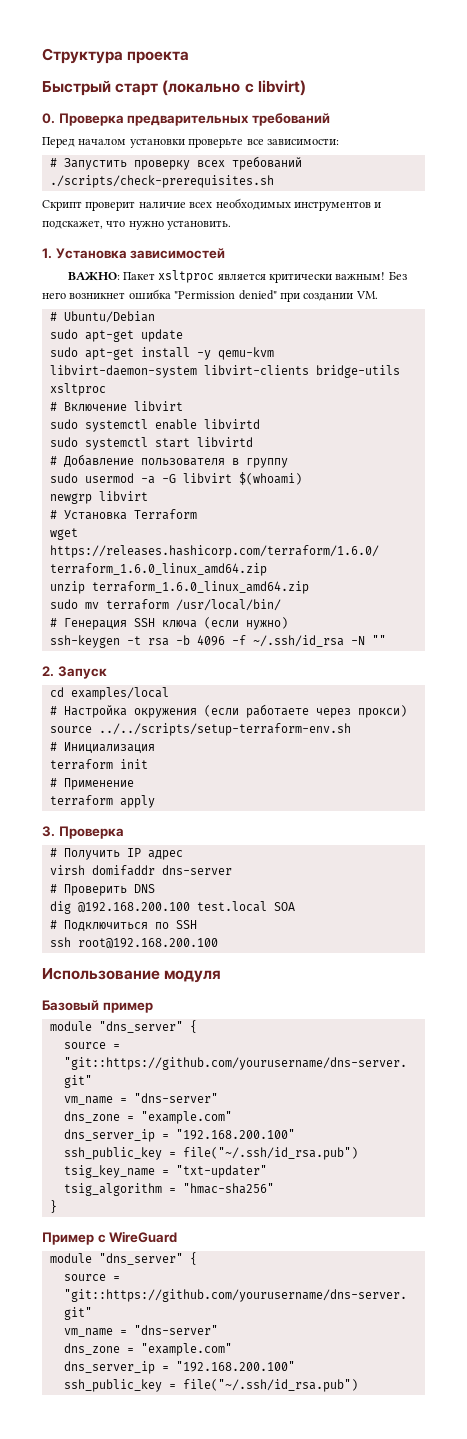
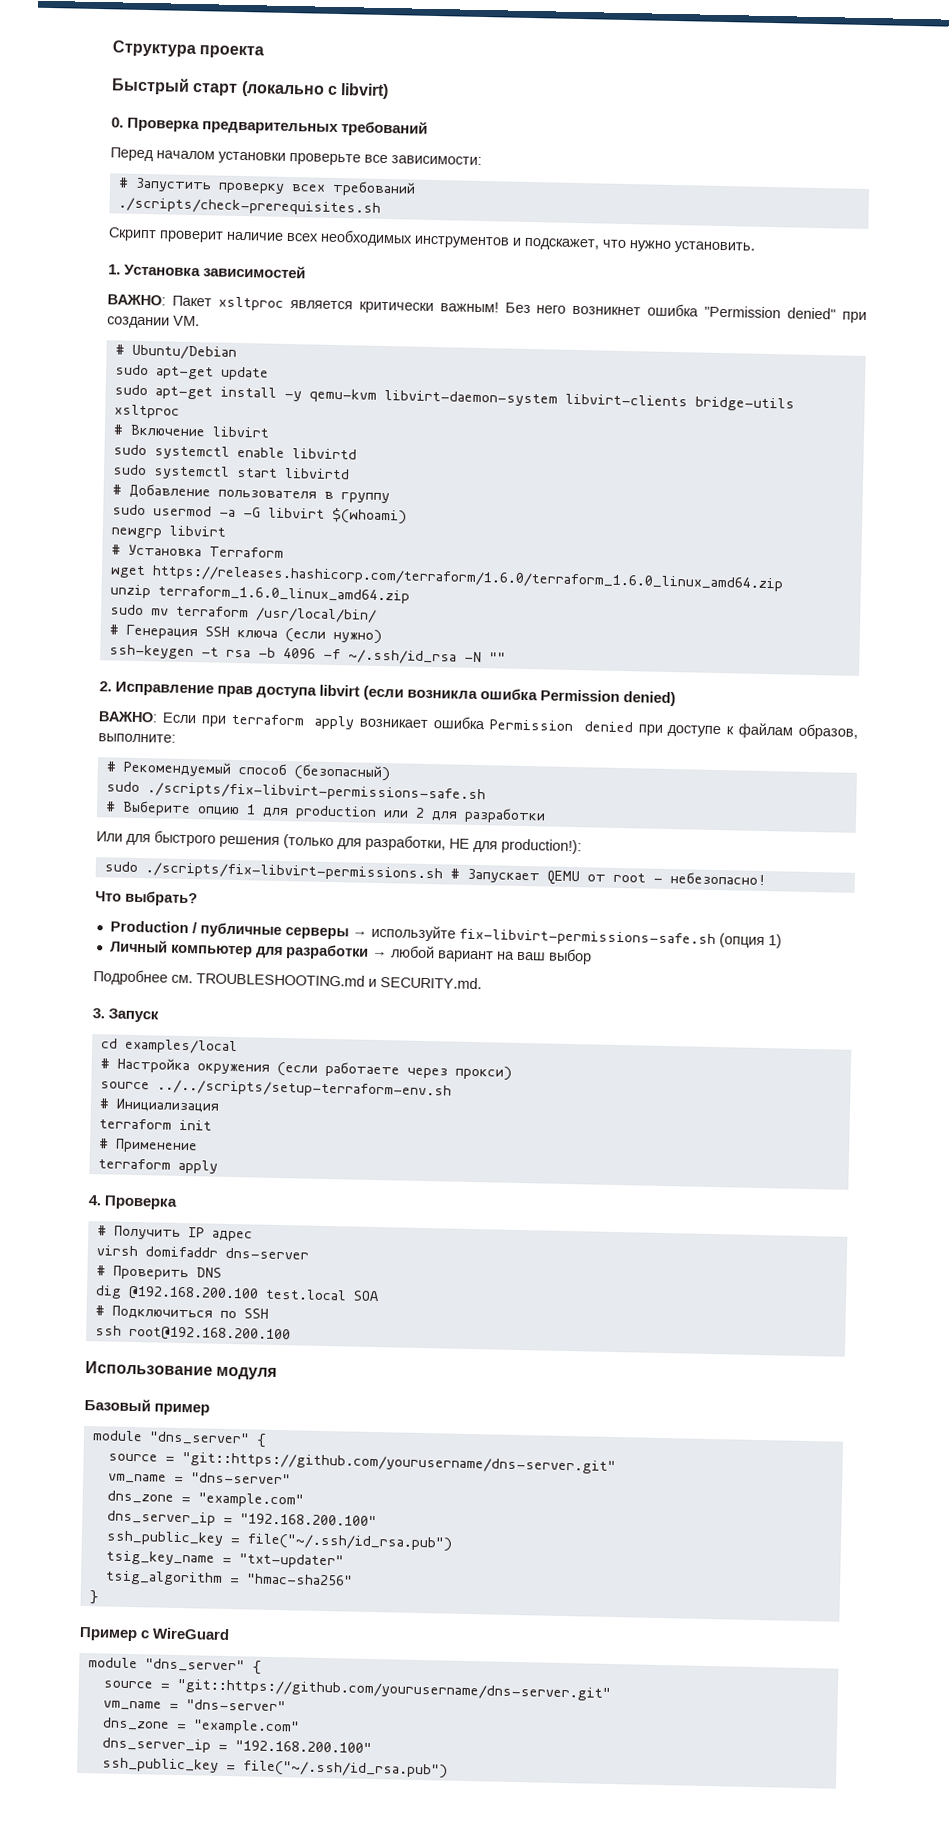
- 2. Запуск
+ 2. Исправление прав доступа libvirt (если возникла ошибка Permission denied)
+ ВАЖНО: Если при terraform apply возникает ошибка Permission denied при доступе к файлам образов, выполните:
+ # Рекомендуемый способ (безопасный)
+ sudo ./scripts/fix-libvirt-permissions-safe.sh
+ # Выберите опцию 1 для production или 2 для разработки
+ Или для быстрого решения (только для разработки, НЕ для production!):
+ sudo ./scripts/fix-libvirt-permissions.sh # Запускает QEMU от root - небезопасно!
+ Что выбрать?
+ Production / публичные серверы → используйте fix-libvirt-permissions-safe.sh (опция 1)
+ Личный компьютер для разработки → любой вариант на ваш выбор
+ Подробнее см. TROUBLESHOOTING.md и SECURITY.md.
+ 3. Запуск
- 3. Проверка
+ 4. Проверка

